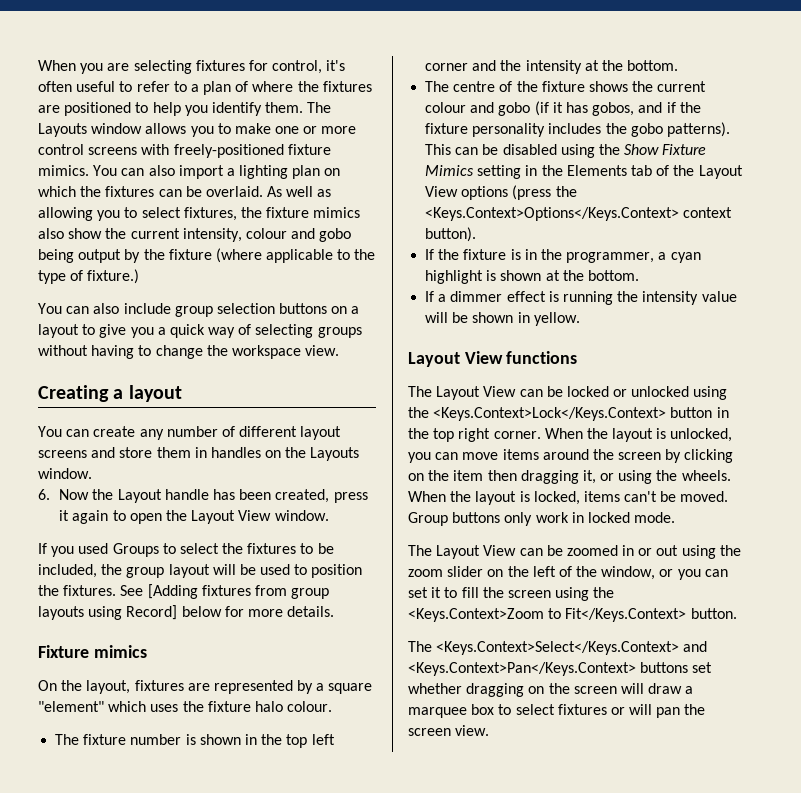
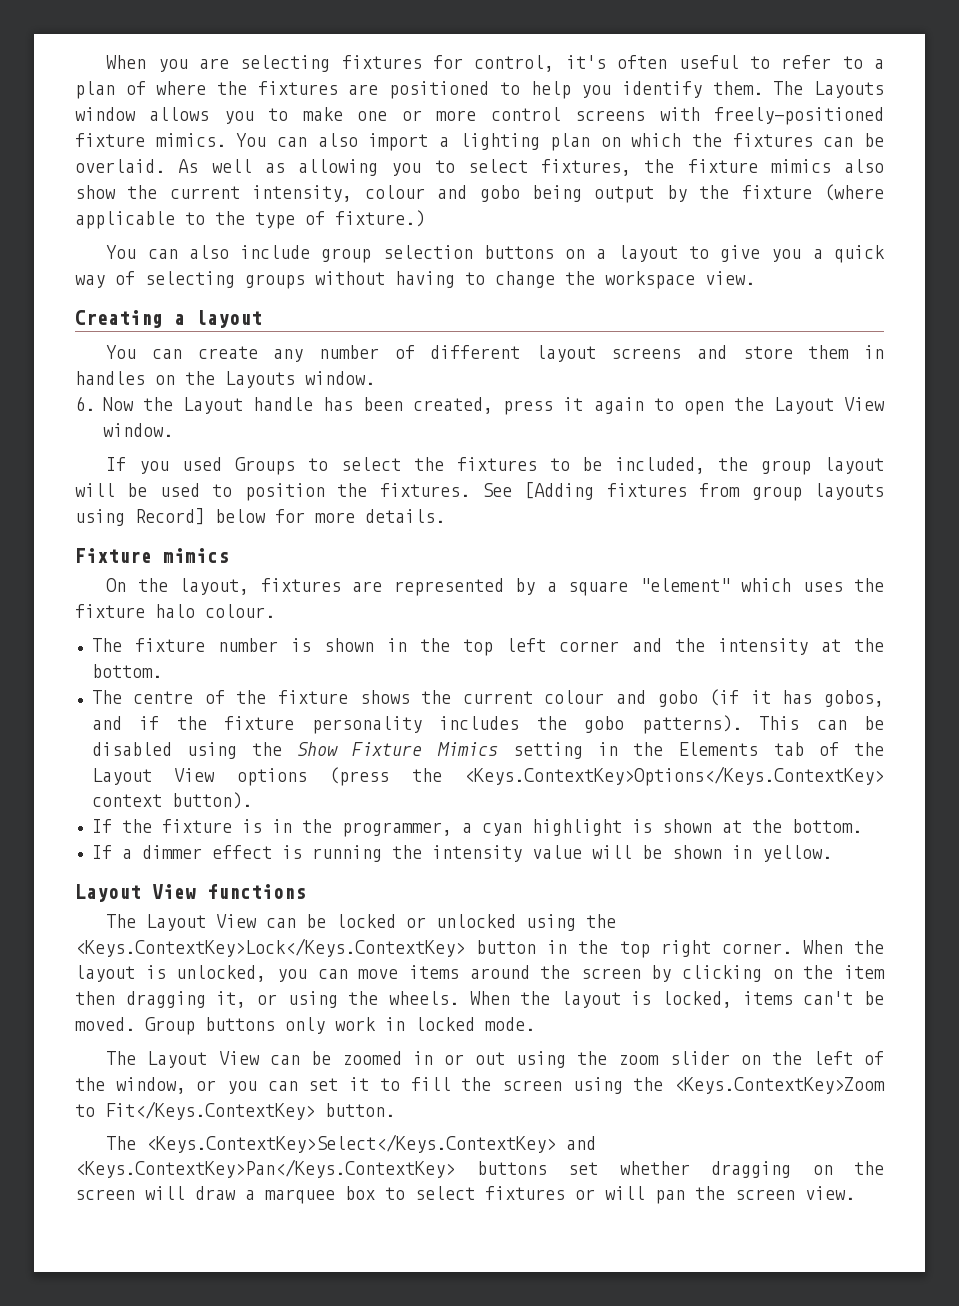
- This can be disabled using the Show Fixture Mimics setting in the Elements tab of the Layout View options (press the <Keys.Context>Options</Keys.Context> context button).
+ This can be disabled using the Show Fixture Mimics setting in the Elements tab of the Layout View options (press the <Keys.ContextKey>Options</Keys.ContextKey> context button).
- The Layout View can be locked or unlocked using the <Keys.Context>Lock</Keys.Context> button in the top right corner.
+ The Layout View can be locked or unlocked using the <Keys.ContextKey>Lock</Keys.ContextKey> button in the top right corner.
- The Layout View can be zoomed in or out using the zoom slider on the left of the window, or you can set it to fill the screen using the <Keys.Context>Zoom to Fit</Keys.Context> button.
+ The Layout View can be zoomed in or out using the zoom slider on the left of the window, or you can set it to fill the screen using the <Keys.ContextKey>Zoom to Fit</Keys.ContextKey> button.
- The <Keys.Context>Select</Keys.Context> and <Keys.Context>Pan</Keys.Context> buttons set whether dragging on the screen will draw a marquee box to select fixtures or will pan the screen view.
+ The <Keys.ContextKey>Select</Keys.ContextKey> and <Keys.ContextKey>Pan</Keys.ContextKey> buttons set whether dragging on the screen will draw a marquee box to select fixtures or will pan the screen view.

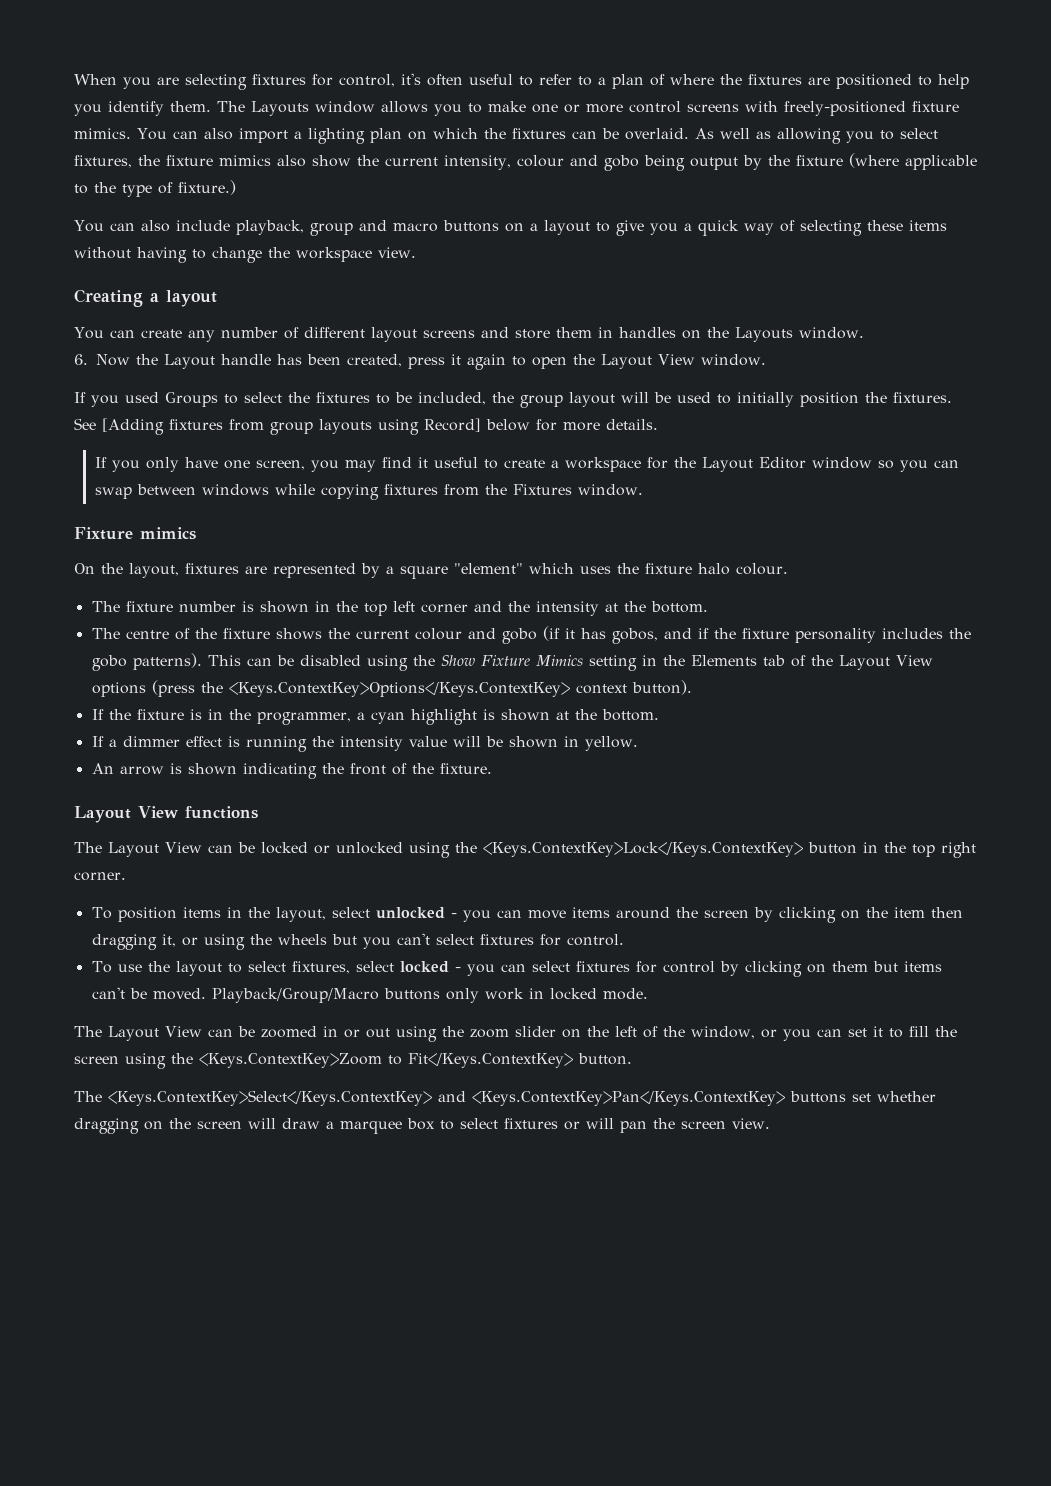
- You can also include group selection buttons on a layout to give you a quick way of selecting groups without having to change the workspace view.
+ You can also include playback, group and macro buttons on a layout to give you a quick way of selecting these items without having to change the workspace view.
- If you used Groups to select the fixtures to be included, the group layout will be used to position the fixtures.
+ If you used Groups to select the fixtures to be included, the group layout will be used to initially position the fixtures.
+ If you only have one screen, you may find it useful to create a workspace for the Layout Editor window so you can swap between windows while copying fixtures from the Fixtures window.
+ An arrow is shown indicating the front of the fixture.
- The Layout View can be locked or unlocked using the <Keys.ContextKey>Lock</Keys.ContextKey> button in the top right corner. When the layout is unlocked, you can move items around the screen by clicking on the item then dragging it, or using the wheels. When the layout is locked, items can't be moved.
+ The Layout View can be locked or unlocked using the <Keys.ContextKey>Lock</Keys.ContextKey> button in the top right corner.
+ To position items in the layout, select unlocked - you can move items around the screen by clicking on the item then dragging it, or using the wheels but you can't select fixtures for control.
+ To use the layout to select fixtures, select locked - you can select fixtures for control by clicking on them but items can't be moved.
- Group buttons only work in locked mode.
+ Playback/Group/Macro buttons only work in locked mode.

